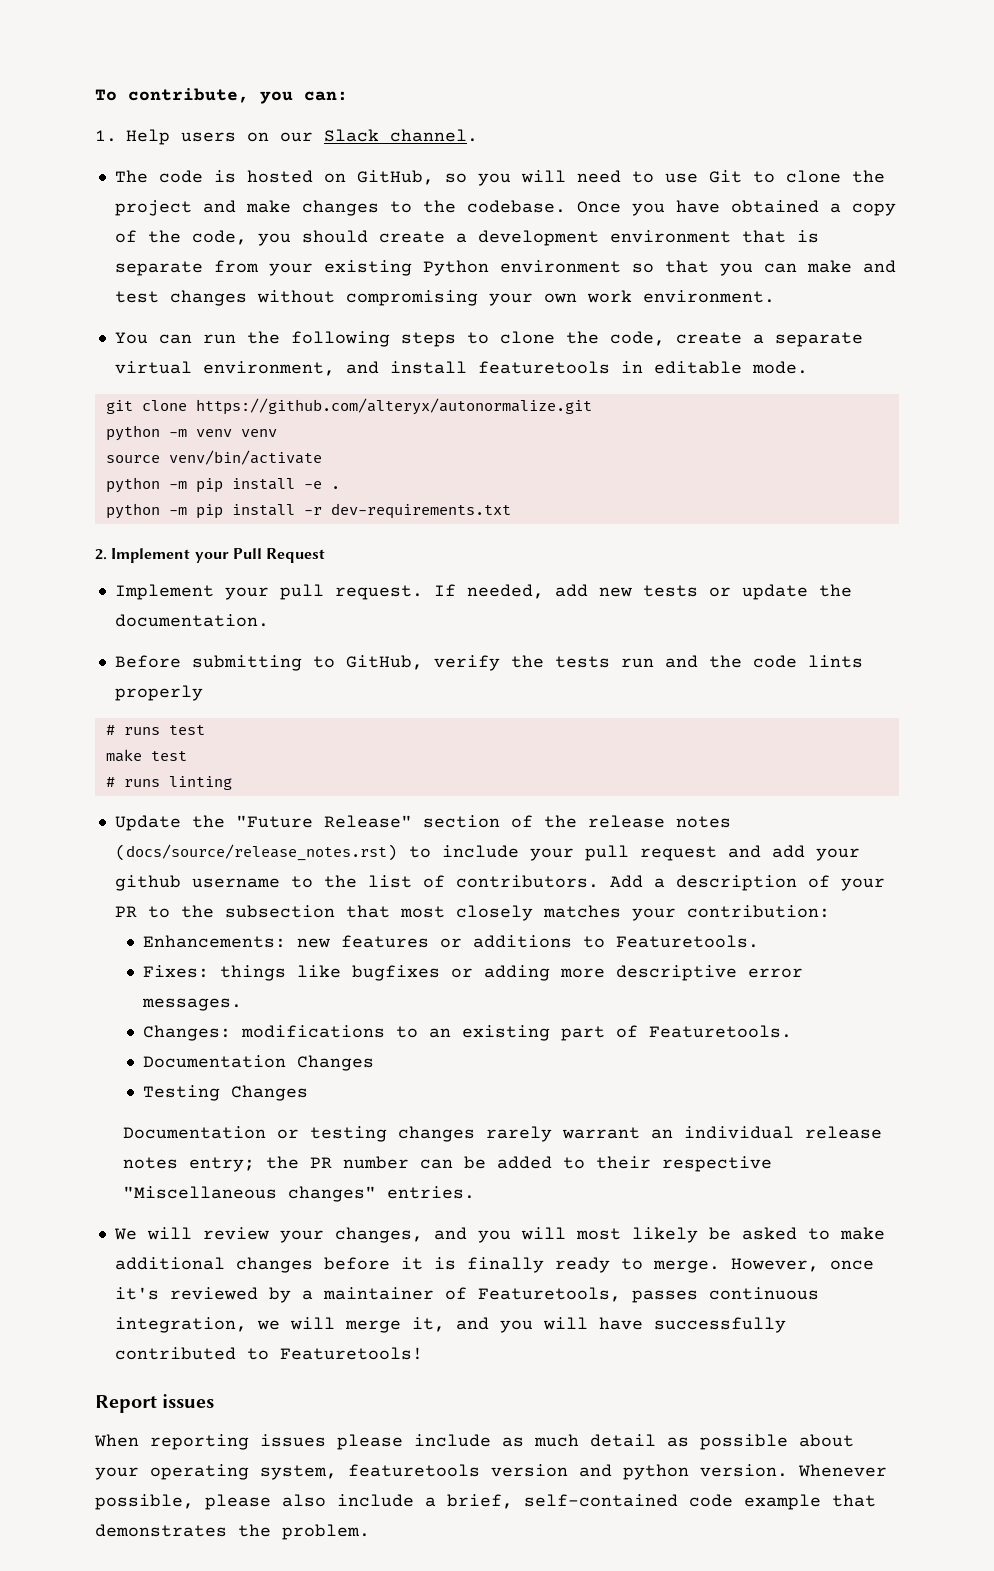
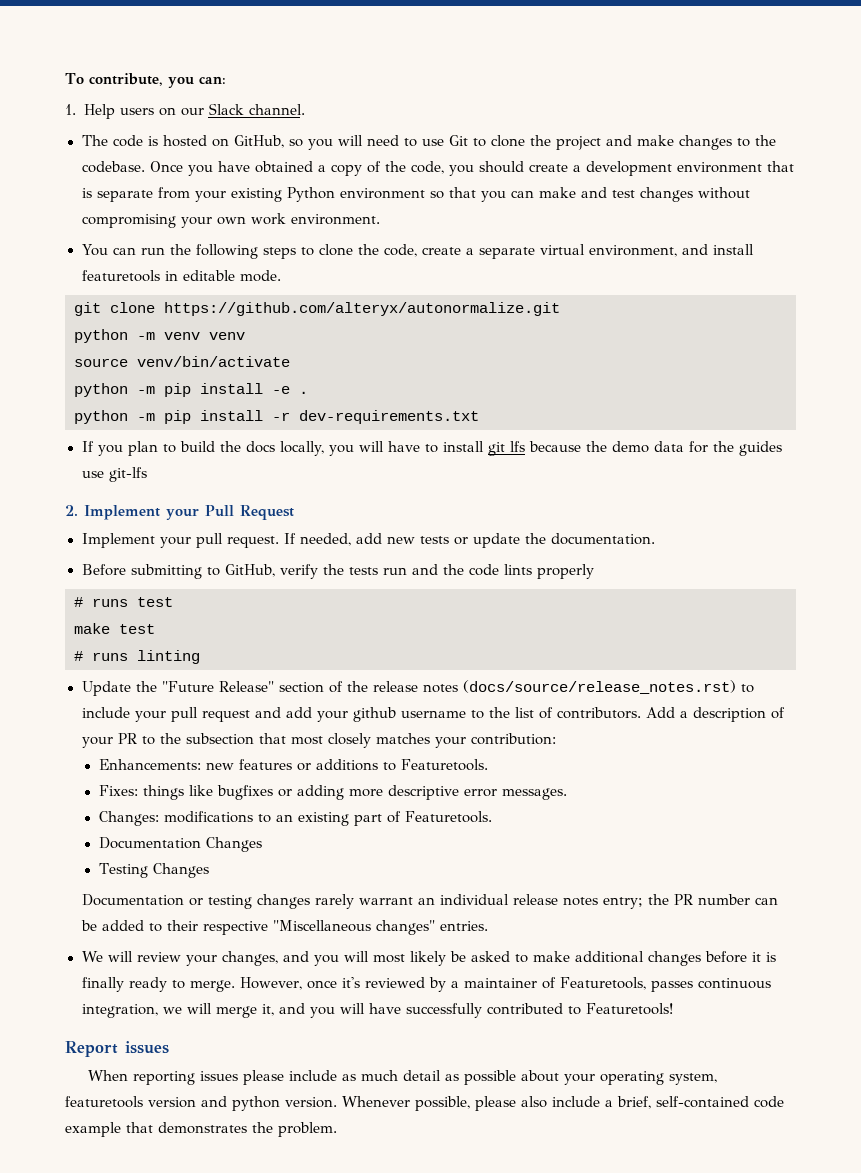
+ If you plan to build the docs locally, you will have to install git lfs because the demo data for the guides use git-lfs

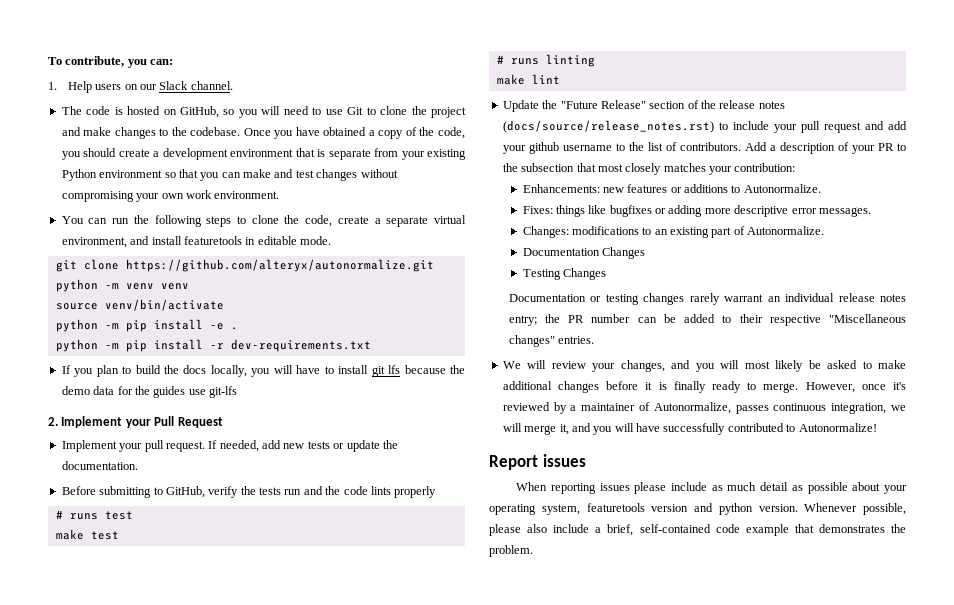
+ make lint
- Enhancements: new features or additions to Featuretools.
+ Enhancements: new features or additions to Autonormalize.
- Changes: modifications to an existing part of Featuretools.
+ Changes: modifications to an existing part of Autonormalize.
- However, once it's reviewed by a maintainer of Featuretools, passes continuous integration, we will merge it, and you will have successfully contributed to Featuretools!
+ However, once it's reviewed by a maintainer of Autonormalize, passes continuous integration, we will merge it, and you will have successfully contributed to Autonormalize!

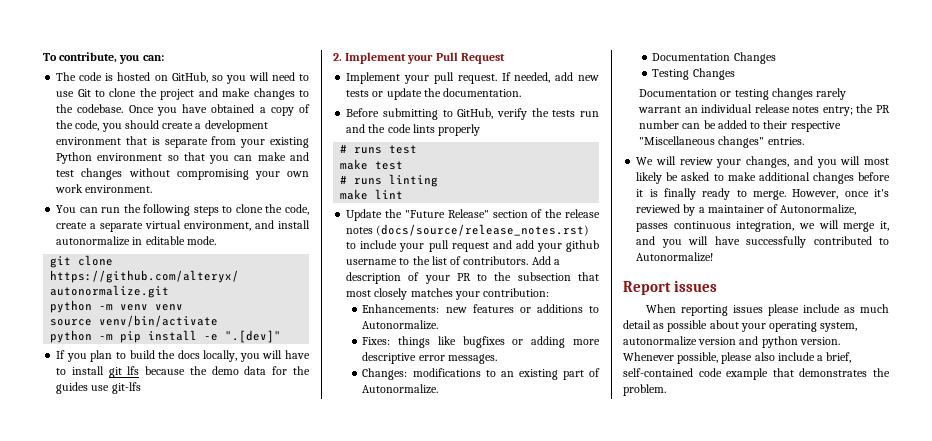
- 1. Help users on our Slack channel.
- You can run the following steps to clone the code, create a separate virtual environment, and install featuretools in editable mode.
+ You can run the following steps to clone the code, create a separate virtual environment, and install autonormalize in editable mode.
- python -m pip install -e .
- python -m pip install -r dev-requirements.txt
+ python -m pip install -e ".[dev]"
- When reporting issues please include as much detail as possible about your operating system, featuretools version and python version.
+ When reporting issues please include as much detail as possible about your operating system, autonormalize version and python version.

